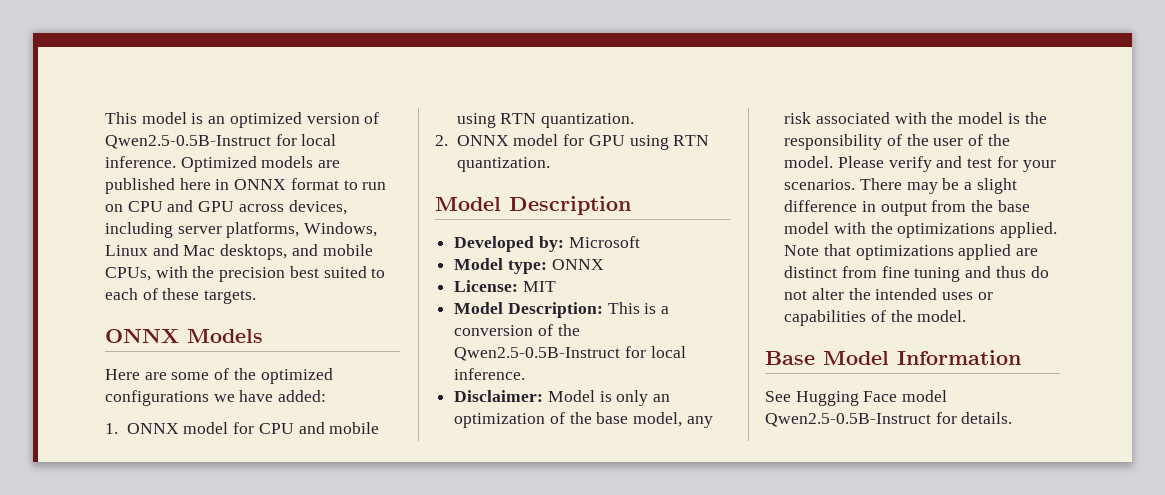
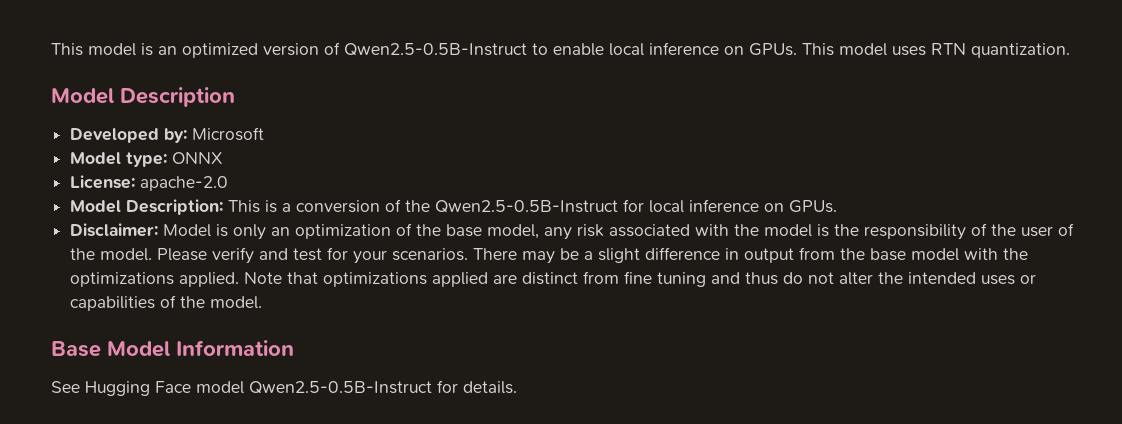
- This model is an optimized version of Qwen2.5-0.5B-Instruct for local inference. Optimized models are published here in ONNX format to run on CPU and GPU across devices, including server platforms, Windows, Linux and Mac desktops, and mobile CPUs, with the precision best suited to each of these targets.
- ONNX Models
- Here are some of the optimized configurations we have added:
- 1. ONNX model for CPU and mobile using RTN quantization.
- 2. ONNX model for GPU using RTN quantization.
+ This model is an optimized version of Qwen2.5-0.5B-Instruct to enable local inference on GPUs. This model uses RTN quantization.
- License: MIT
+ License: apache-2.0
- Model Description: This is a conversion of the Qwen2.5-0.5B-Instruct for local inference.
+ Model Description: This is a conversion of the Qwen2.5-0.5B-Instruct for local inference on GPUs.

